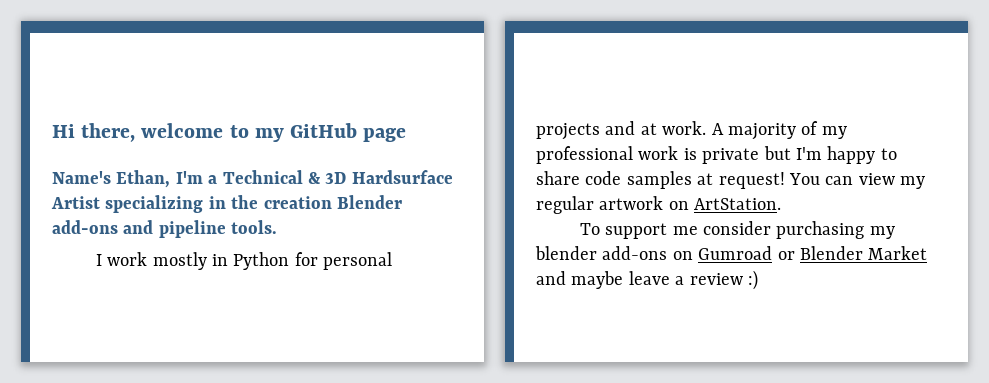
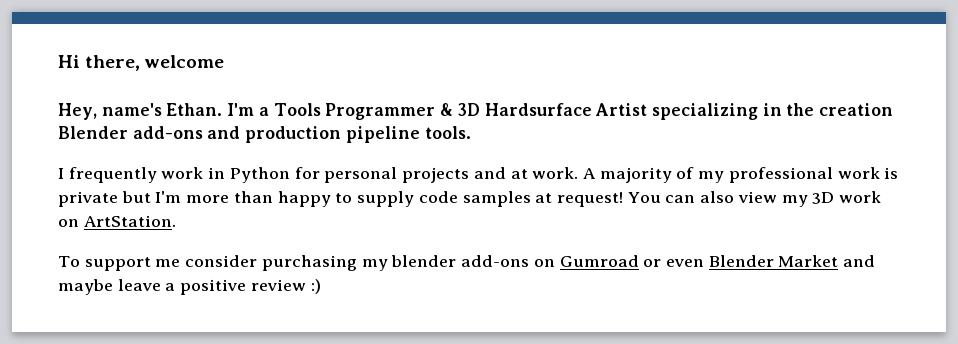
- Hi there, welcome to my GitHub page
- Name's Ethan, I'm a Technical & 3D Hardsurface Artist specializing in the creation Blender add-ons and pipeline tools.
+ Hi there, welcome
+ Hey, name's Ethan. I'm a Tools Programmer & 3D Hardsurface Artist specializing in the creation Blender add-ons and production pipeline tools.
- I work mostly in Python for personal projects and at work.
+ I frequently work in Python for personal projects and at work.
- A majority of my professional work is private but I'm happy to share code samples at request!
+ A majority of my professional work is private but I'm more than happy to supply code samples at request!
- You can view my regular artwork on ArtStation.
+ You can also view my 3D work on ArtStation.
- To support me consider purchasing my blender add-ons on Gumroad or Blender Market and maybe leave a review :)
+ To support me consider purchasing my blender add-ons on Gumroad or even Blender Market and maybe leave a positive review :)

